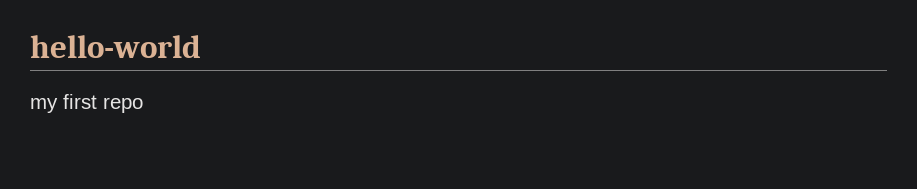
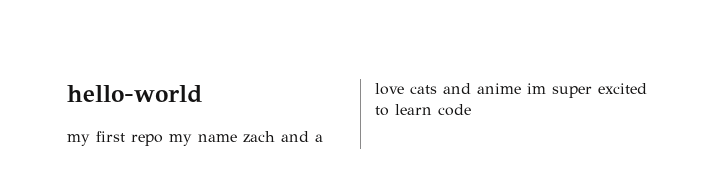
- my first repo
+ my first repo my name zach and a love cats and anime im super excited to learn code

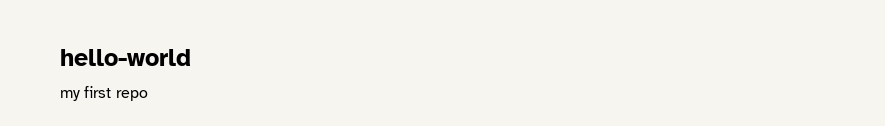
- my first repo my name zach and a love cats and anime im super excited to learn code
+ my first repo

